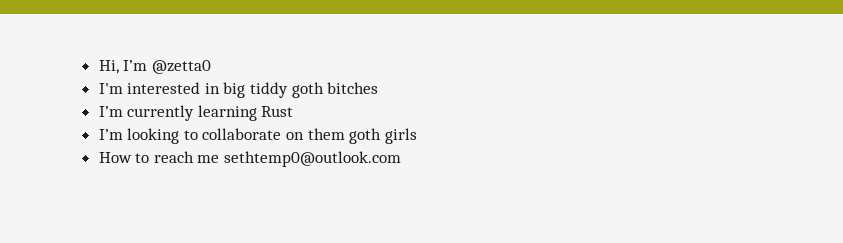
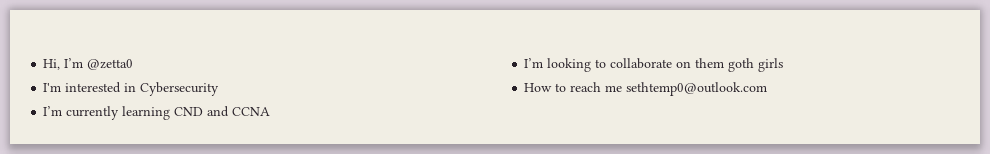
- I'm interested in big tiddy goth bitches
+ I'm interested in Cybersecurity
- I’m currently learning Rust
+ I’m currently learning CND and CCNA

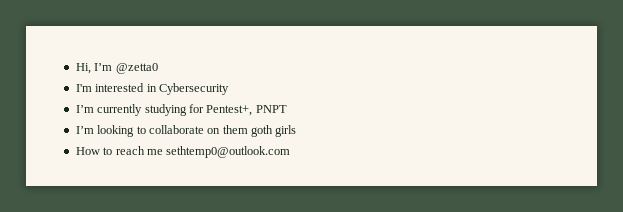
- I’m currently learning CND and CCNA
+ I’m currently studying for Pentest+, PNPT

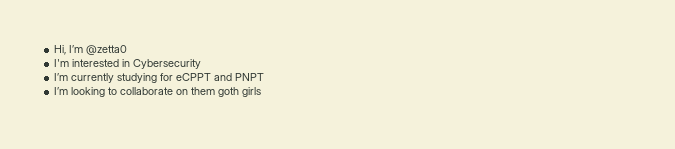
- I’m currently studying for Pentest+, PNPT
+ I’m currently studying for eCPPT and PNPT
- How to reach me sethtemp0@outlook.com

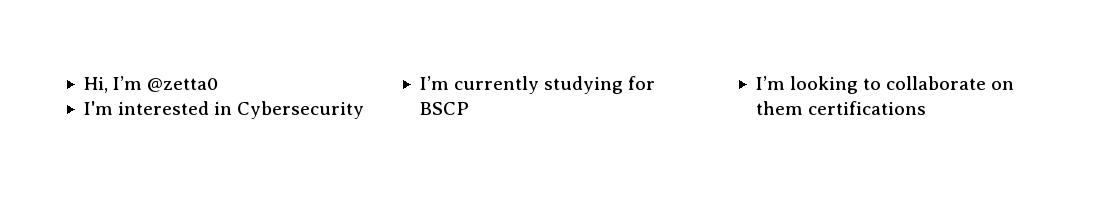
- I’m currently studying for eCPPT and PNPT
+ I’m currently studying for BSCP
- I’m looking to collaborate on them goth girls
+ I’m looking to collaborate on them certifications

